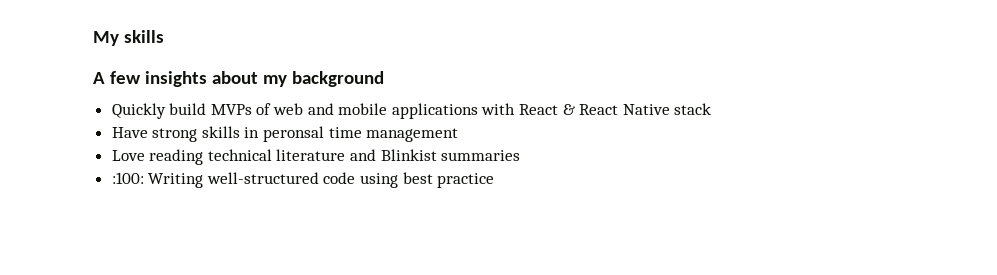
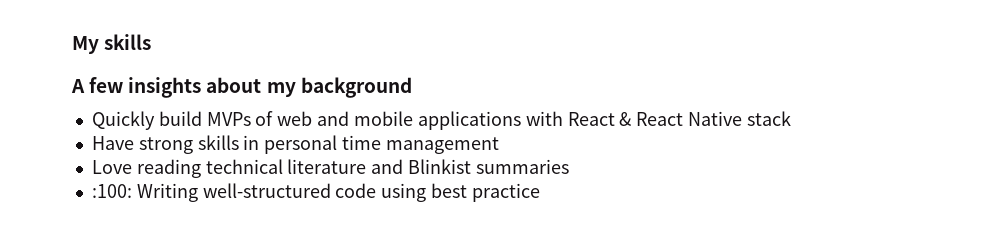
- Have strong skills in peronsal time management
+ Have strong skills in personal time management

